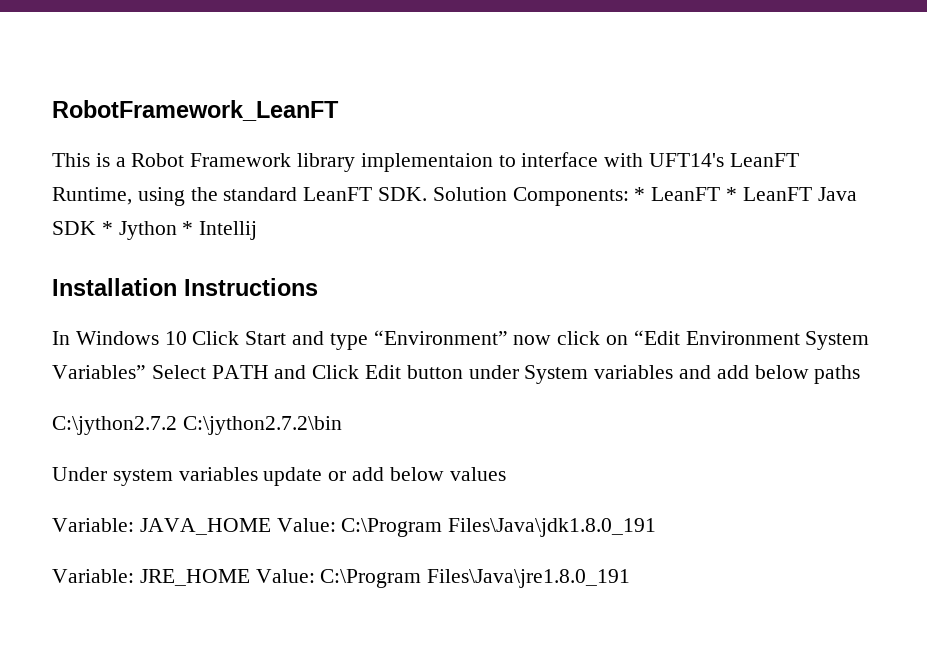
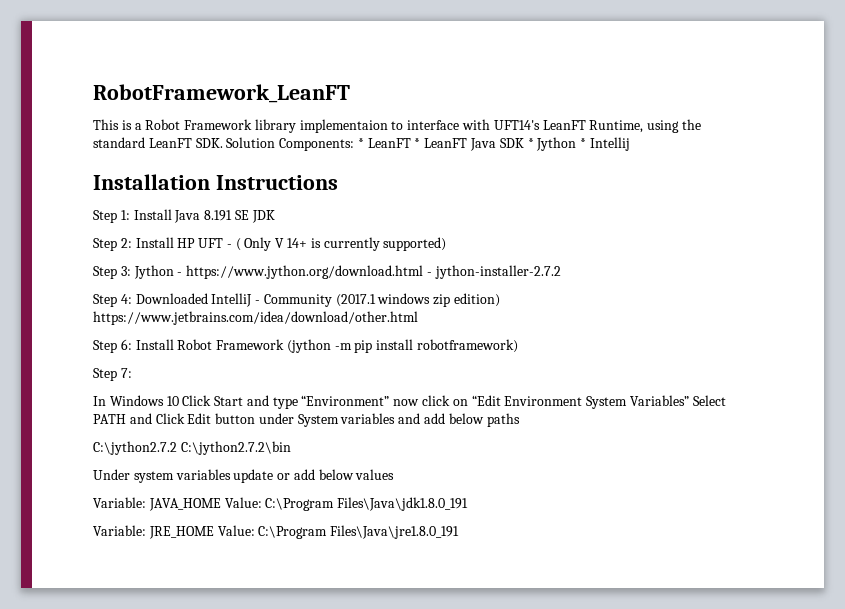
+ Step 1: Install Java 8.191 SE JDK
+ Step 2: Install HP UFT - ( Only V 14+ is currently supported)
+ Step 3: Jython - https://www.jython.org/download.html - jython-installer-2.7.2
+ Step 4: Downloaded IntelliJ - Community (2017.1 windows zip edition) https://www.jetbrains.com/idea/download/other.html
+ Step 6: Install Robot Framework (jython -m pip install robotframework)
+ Step 7:

